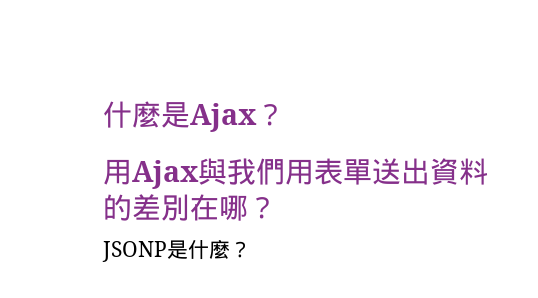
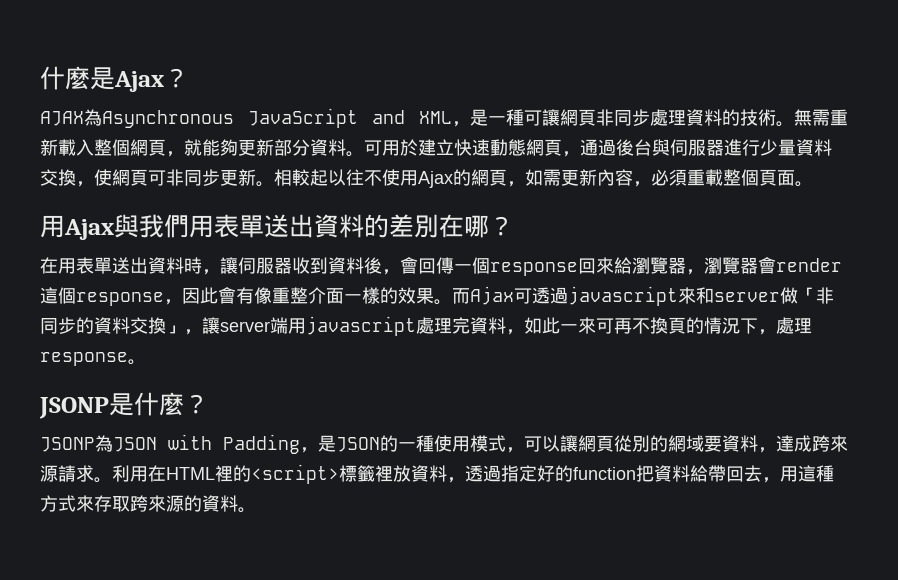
+ AJAX為Asynchronous JavaScript and XML，是一種可讓網頁非同步處理資料的技術。無需重新載入整個網頁，就能夠更新部分資料。可用於建立快速動態網頁，通過後台與伺服器進行少量資料交換，使網頁可非同步更新。相較起以往不使用Ajax的網頁，如需更新內容，必須重載整個頁面。
+ 在用表單送出資料時，讓伺服器收到資料後，會回傳一個response回來給瀏覽器，瀏覽器會render這個response，因此會有像重整介面一樣的效果。而Ajax可透過javascript來和server做「非同步的資料交換」，讓server端用javascript處理完資料，如此一來可再不換頁的情況下，處理response。
  JSONP是什麼？
+ JSONP為JSON with Padding，是JSON的一種使用模式，可以讓網頁從別的網域要資料，達成跨來源請求。利用在HTML裡的<script>標籤裡放資料，透過指定好的function把資料給帶回去，用這種方式來存取跨來源的資料。

